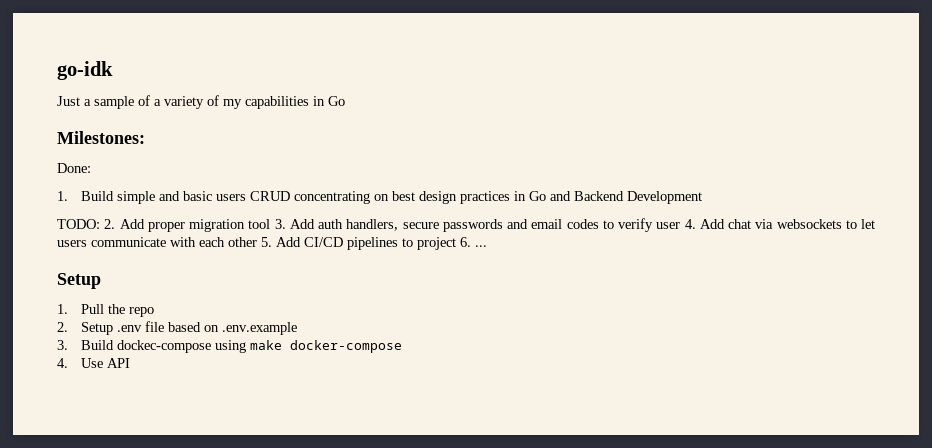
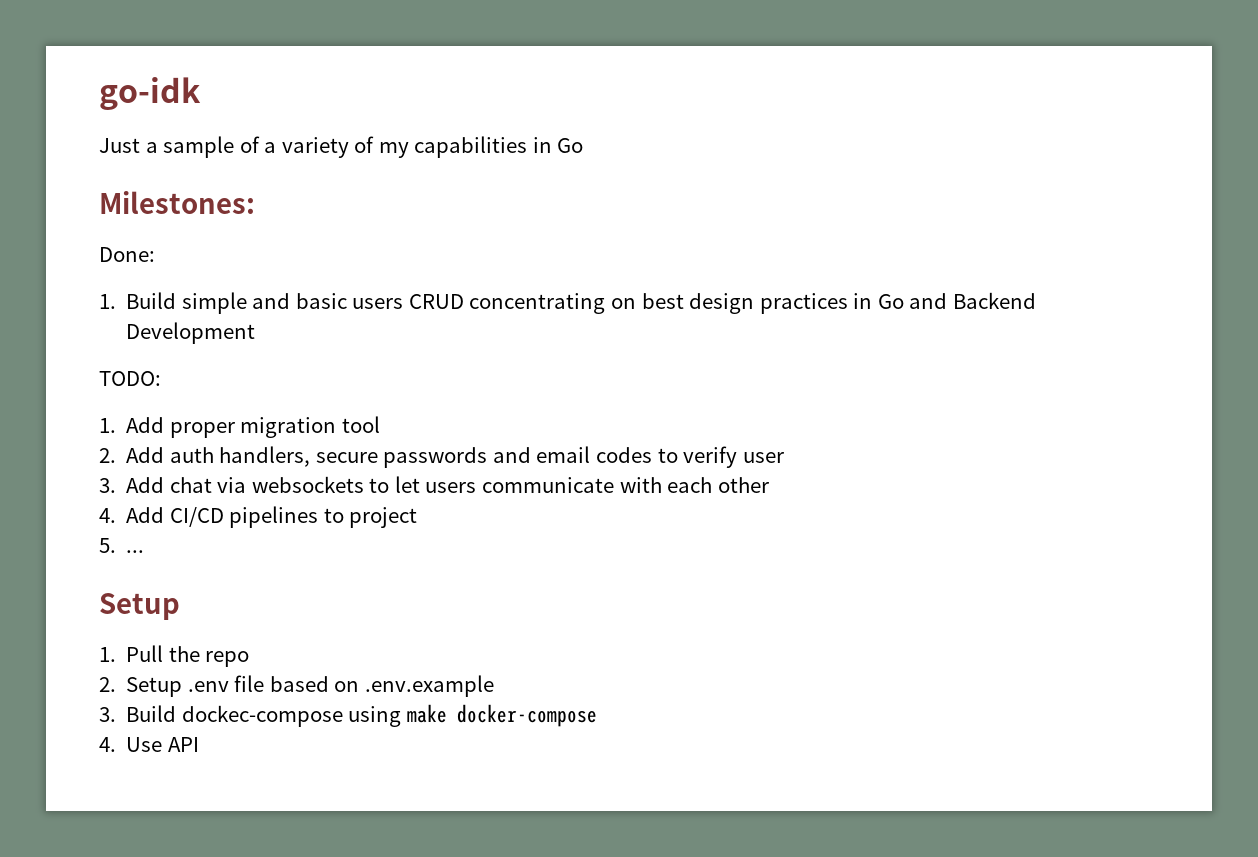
- TODO: 2. Add proper migration tool 3. Add auth handlers, secure passwords and email codes to verify user 4. Add chat via websockets to let users communicate with each other 5. Add CI/CD pipelines to project 6. ...
+ TODO:
+ 1. Add proper migration tool
+ 2. Add auth handlers, secure passwords and email codes to verify user
+ 3. Add chat via websockets to let users communicate with each other
+ 4. Add CI/CD pipelines to project
+ 5. ...

